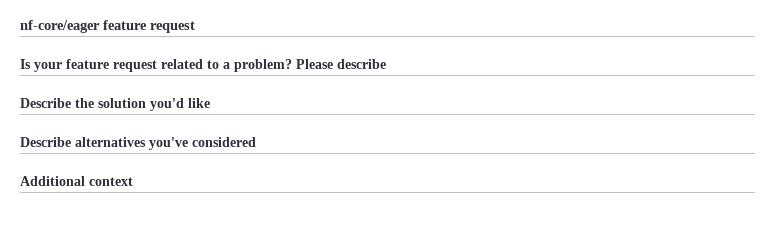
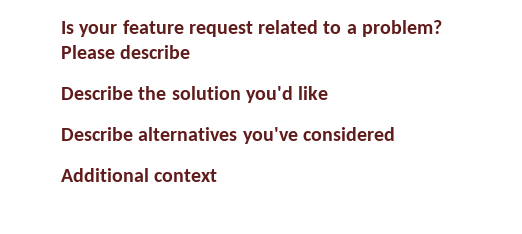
- nf-core/eager feature request

